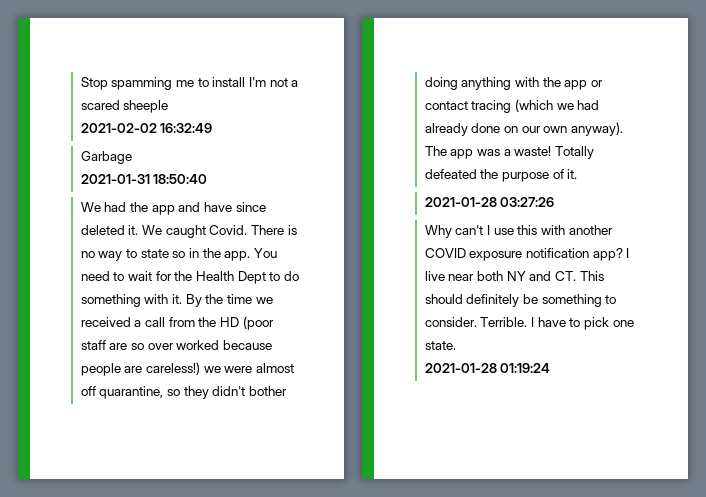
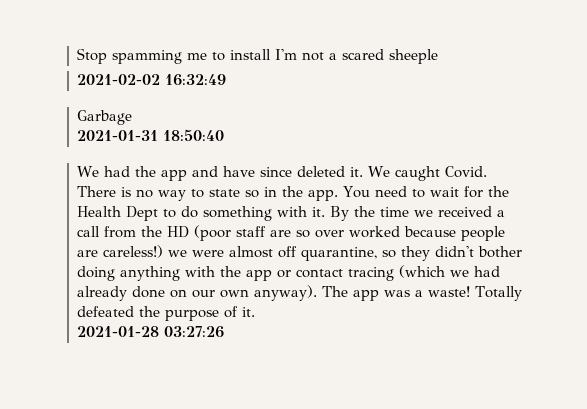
- Why can't I use this with another COVID exposure notification app? I live near both NY and CT. This should definitely be something to consider. Terrible. I have to pick one state.
- 2021-01-28 01:19:24

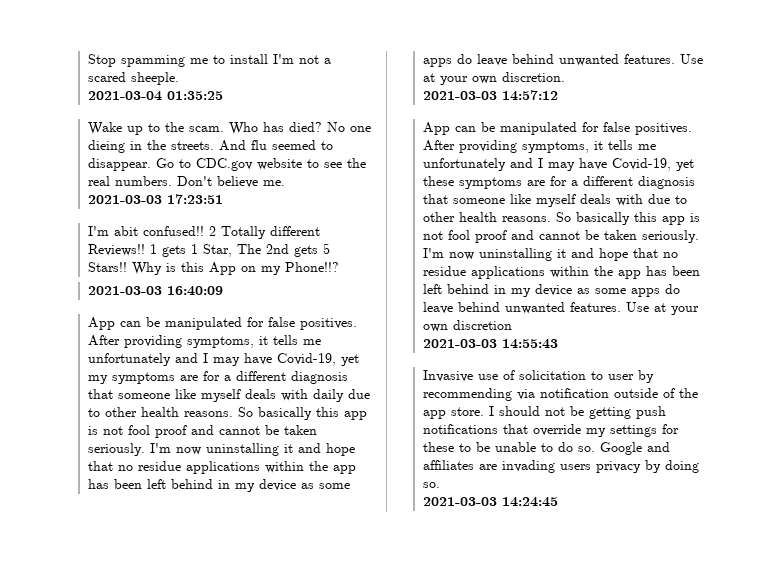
- Stop spamming me to install I'm not a scared sheeple
- 2021-02-02 16:32:49
- Garbage
- 2021-01-31 18:50:40
- We had the app and have since deleted it. We caught Covid. There is no way to state so in the app. You need to wait for the Health Dept to do something with it. By the time we received a call from the HD (poor staff are so over worked because people are careless!) we were almost off quarantine, so they didn't bother doing anything with the app or contact tracing (which we had already done on our own anyway). The app was a waste! Totally defeated the purpose of it.
- 2021-01-28 03:27:26
+ Stop spamming me to install I'm not a scared sheeple.
+ 2021-03-04 01:35:25
+ Wake up to the scam. Who has died? No one dieing in the streets. And flu seemed to disappear. Go to CDC.gov website to see the real numbers. Don't believe me.
+ 2021-03-03 17:23:51
+ I'm abit confused!! 2 Totally different Reviews!! 1 gets 1 Star, The 2nd gets 5 Stars!! Why is this App on my Phone!!?
+ 2021-03-03 16:40:09
+ App can be manipulated for false positives. After providing symptoms, it tells me unfortunately and I may have Covid-19, yet my symptoms are for a different diagnosis that someone like myself deals with daily due to other health reasons. So basically this app is not fool proof and cannot be taken seriously. I'm now uninstalling it and hope that no residue applications within the app has been left behind in my device as some apps do leave behind unwanted features. Use at your own discretion.
+ 2021-03-03 14:57:12
+ App can be manipulated for false positives. After providing symptoms, it tells me unfortunately and I may have Covid-19, yet these symptoms are for a different diagnosis that someone like myself deals with due to other health reasons. So basically this app is not fool proof and cannot be taken seriously. I'm now uninstalling it and hope that no residue applications within the app has been left behind in my device as some apps do leave behind unwanted features. Use at your own discretion
+ 2021-03-03 14:55:43
+ Invasive use of solicitation to user by recommending via notification outside of the app store. I should not be getting push notifications that override my settings for these to be unable to do so. Google and affiliates are invading users privacy by doing so.
+ 2021-03-03 14:24:45

